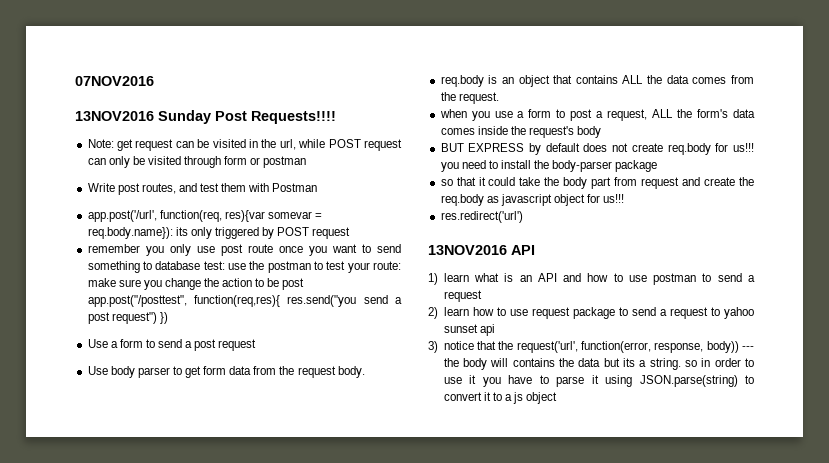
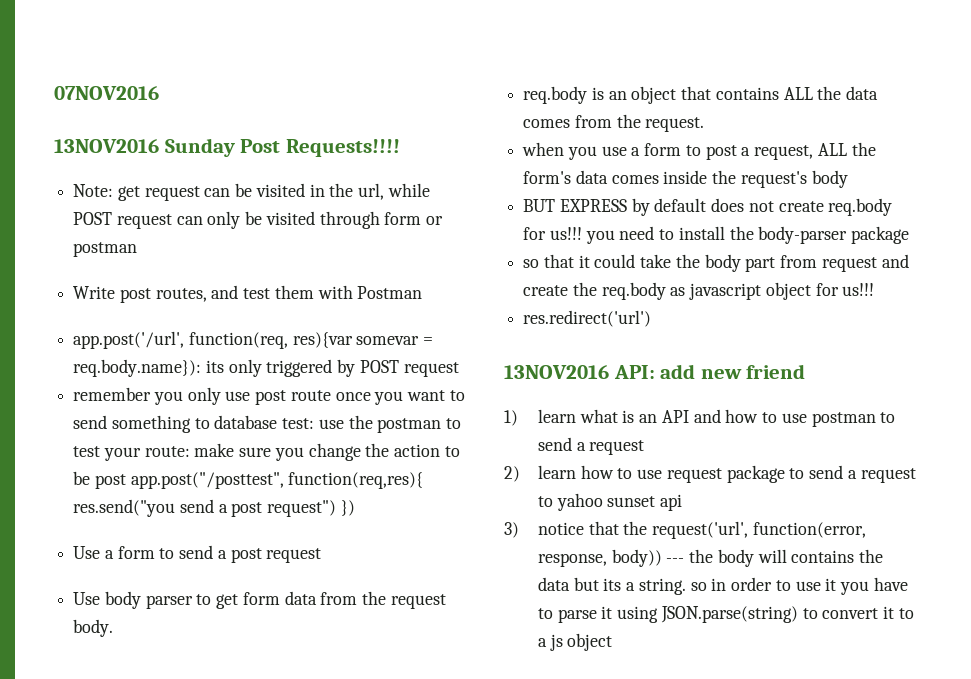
- 13NOV2016 API
+ 13NOV2016 API: add new friend

